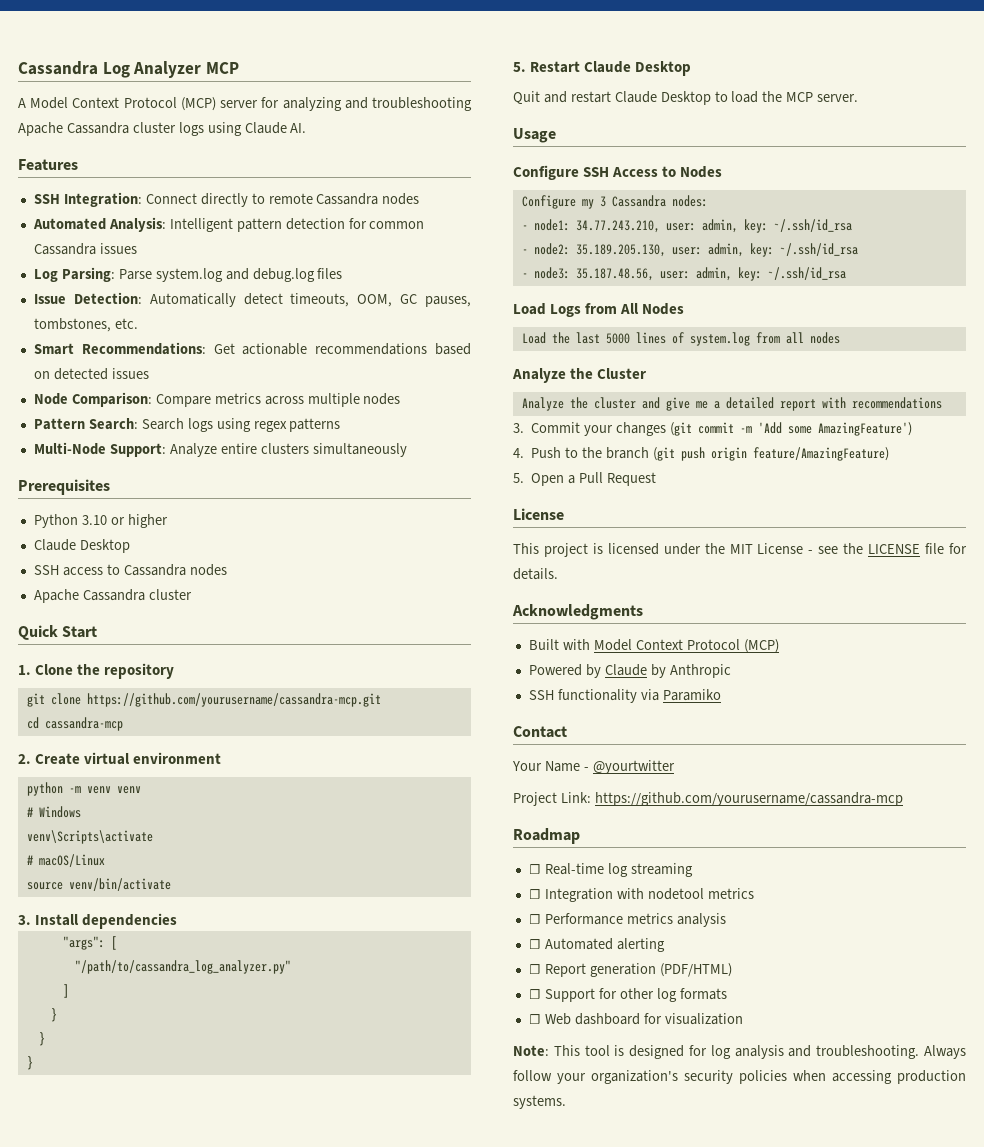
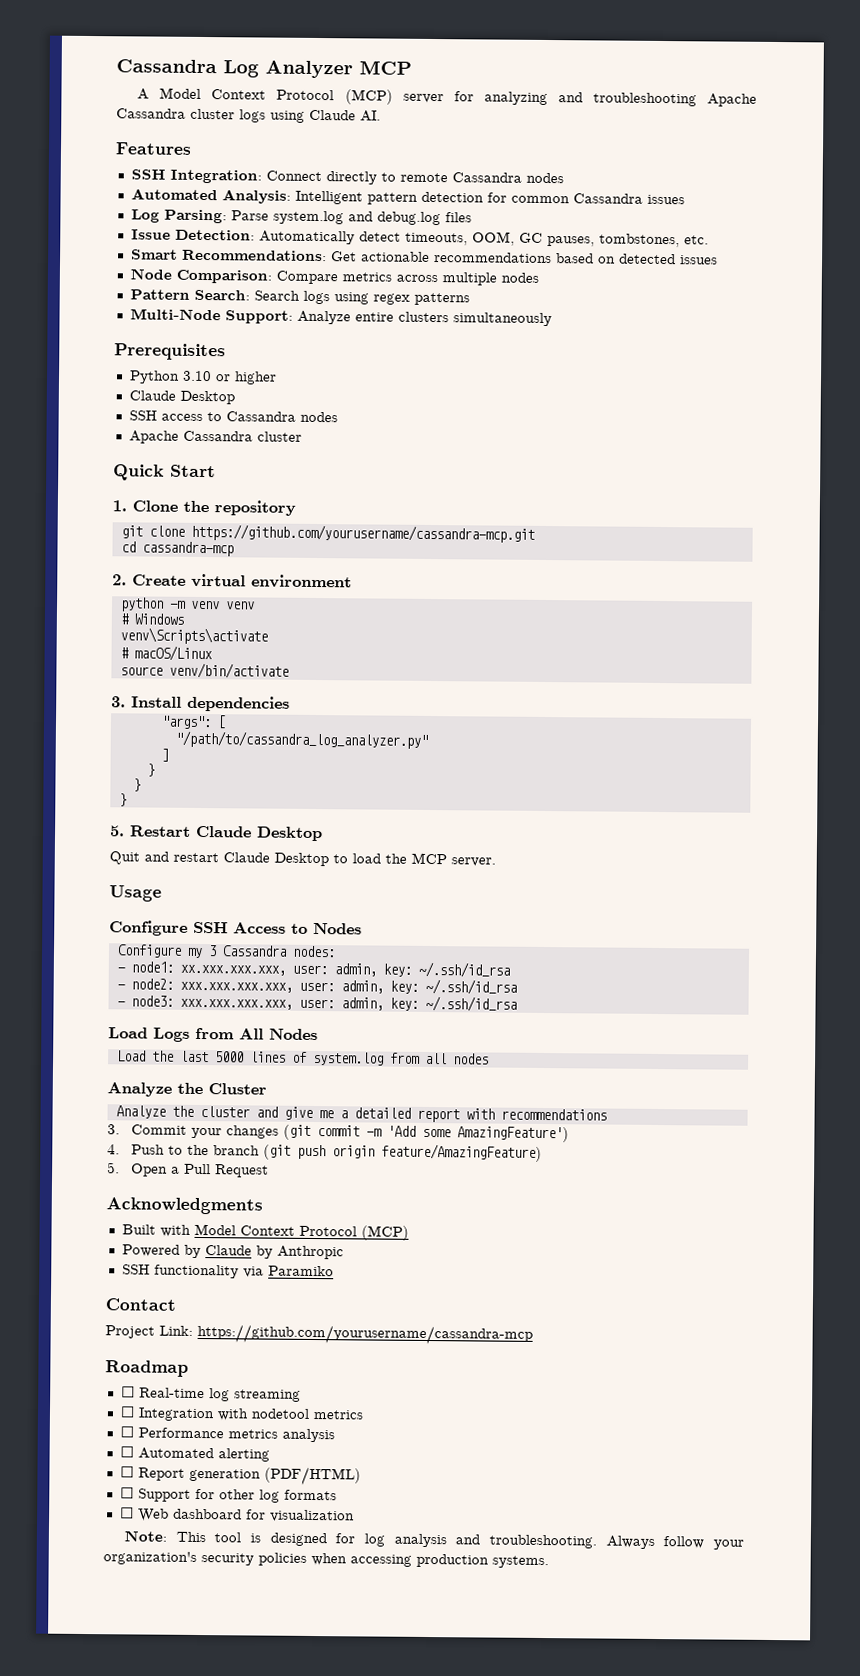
- - node1: 34.77.243.210, user: admin, key: ~/.ssh/id_rsa
+ - node1: xx.xxx.xxx.xxx, user: admin, key: ~/.ssh/id_rsa
- - node2: 35.189.205.130, user: admin, key: ~/.ssh/id_rsa
+ - node2: xxx.xxx.xxx.xxx, user: admin, key: ~/.ssh/id_rsa
- - node3: 35.187.48.56, user: admin, key: ~/.ssh/id_rsa
+ - node3: xxx.xxx.xxx.xxx, user: admin, key: ~/.ssh/id_rsa
  5. Open a Pull Request
- License
- This project is licensed under the MIT License - see the LICENSE file for details.
- Your Name - @yourtwitter

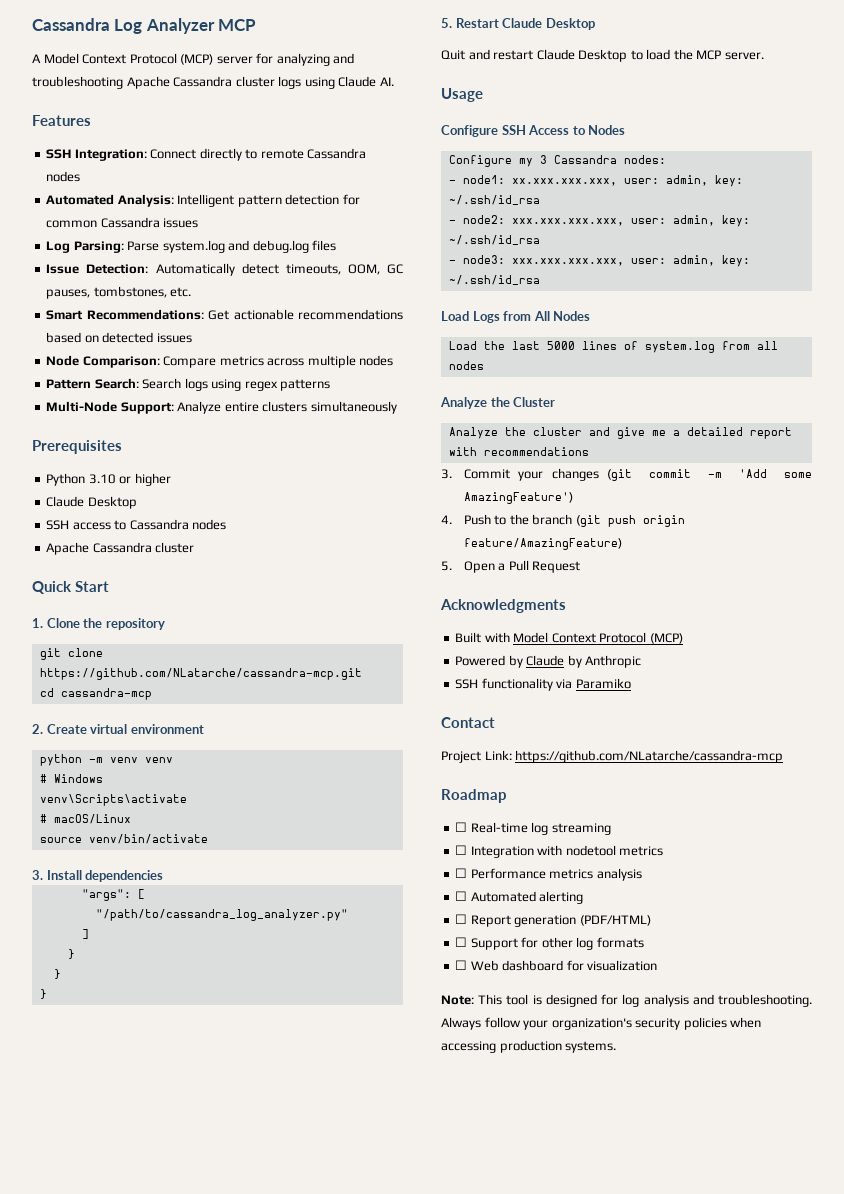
- git clone https://github.com/yourusername/cassandra-mcp.git
+ git clone https://github.com/NLatarche/cassandra-mcp.git
- Project Link: https://github.com/yourusername/cassandra-mcp
+ Project Link: https://github.com/NLatarche/cassandra-mcp

